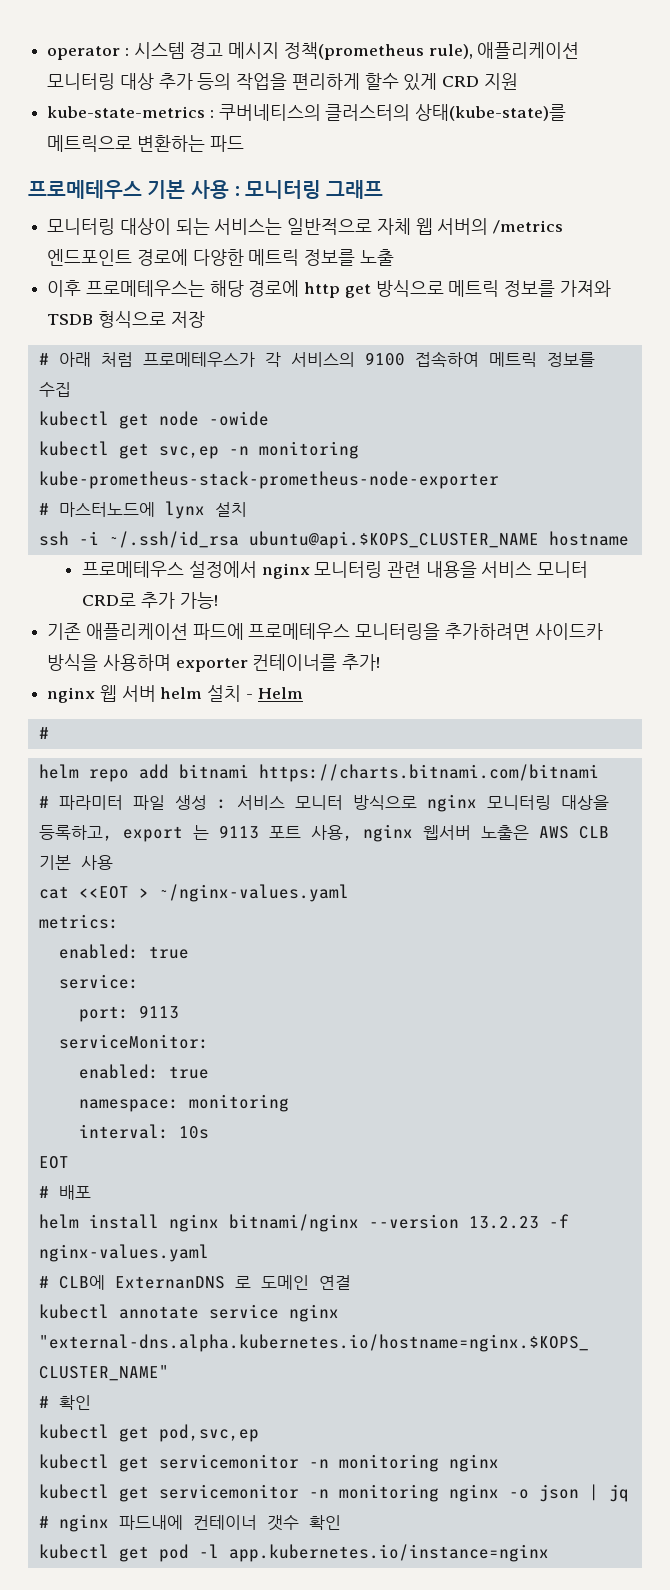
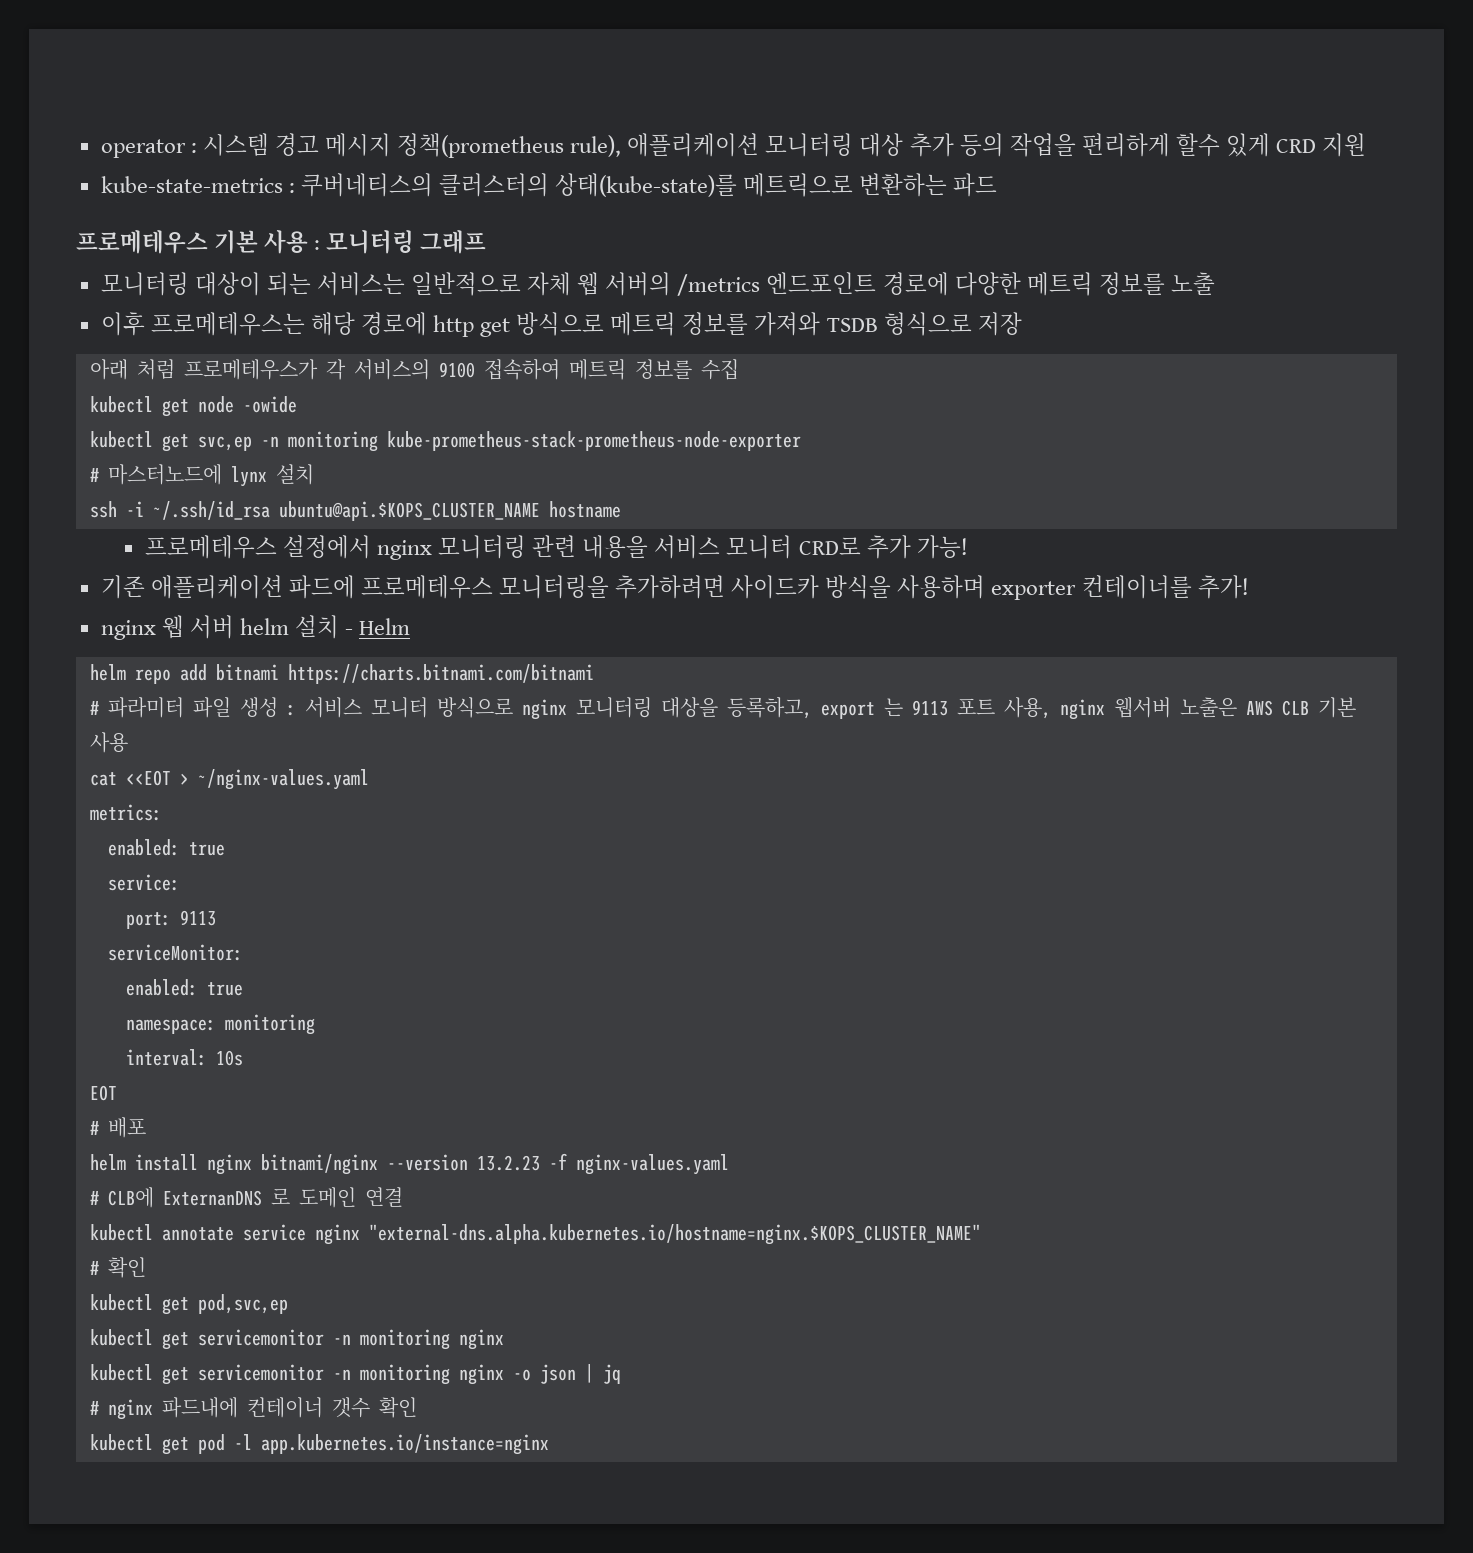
- # 아래 처럼 프로메테우스가 각 서비스의 9100 접속하여 메트릭 정보를 수집
+ 아래 처럼 프로메테우스가 각 서비스의 9100 접속하여 메트릭 정보를 수집
  nginx 웹 서버 helm 설치 - Helm
- #

